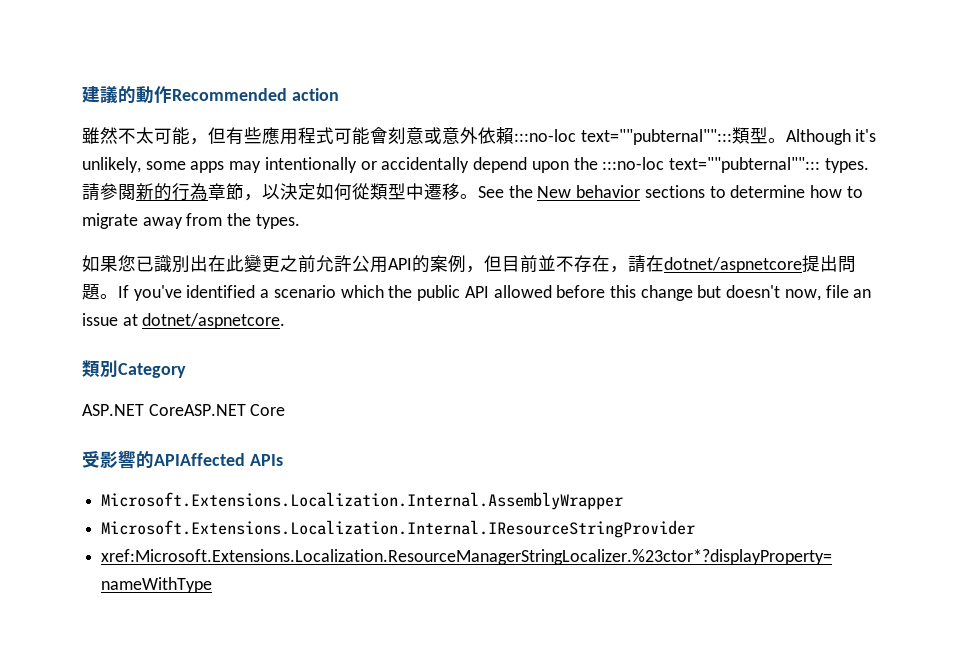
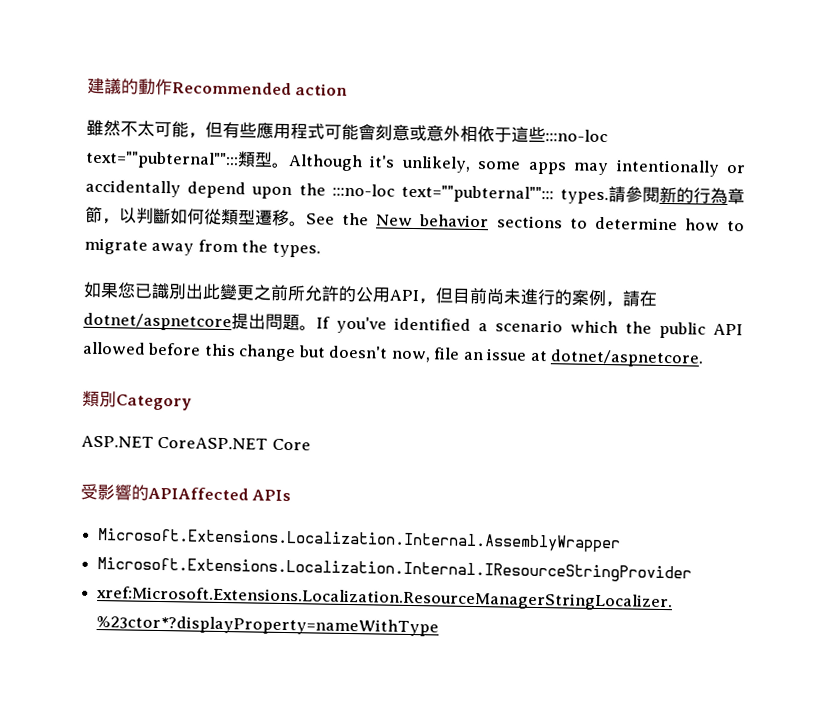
- 雖然不太可能，但有些應用程式可能會刻意或意外依賴:::no-loc text=""pubternal"":::類型。
+ 雖然不太可能，但有些應用程式可能會刻意或意外相依于這些:::no-loc text=""pubternal"":::類型。
- 請參閱新的行為章節，以決定如何從類型中遷移。
+ 請參閱新的行為章節，以判斷如何從類型遷移。
- 如果您已識別出在此變更之前允許公用API的案例，但目前並不存在，請在dotnet/aspnetcore提出問題。
+ 如果您已識別出此變更之前所允許的公用API，但目前尚未進行的案例，請在dotnet/aspnetcore提出問題。

